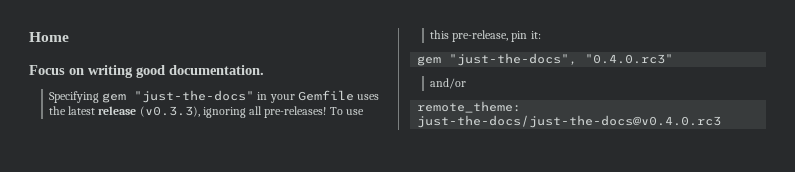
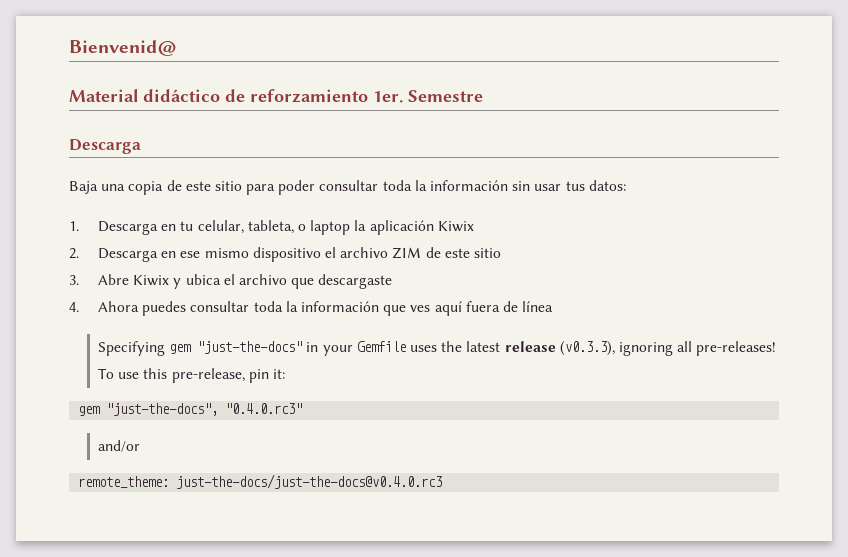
- Home
- Focus on writing good documentation.
+ Bienvenid@
+ Material didáctico de reforzamiento 1er. Semestre
+ Descarga
+ Baja una copia de este sitio para poder consultar toda la información sin usar tus datos:
+ 1. Descarga en tu celular, tableta, o laptop la aplicación Kiwix
+ 2. Descarga en ese mismo dispositivo el archivo ZIM de este sitio
+ 3. Abre Kiwix y ubica el archivo que descargaste
+ 4. Ahora puedes consultar toda la información que ves aquí fuera de línea

